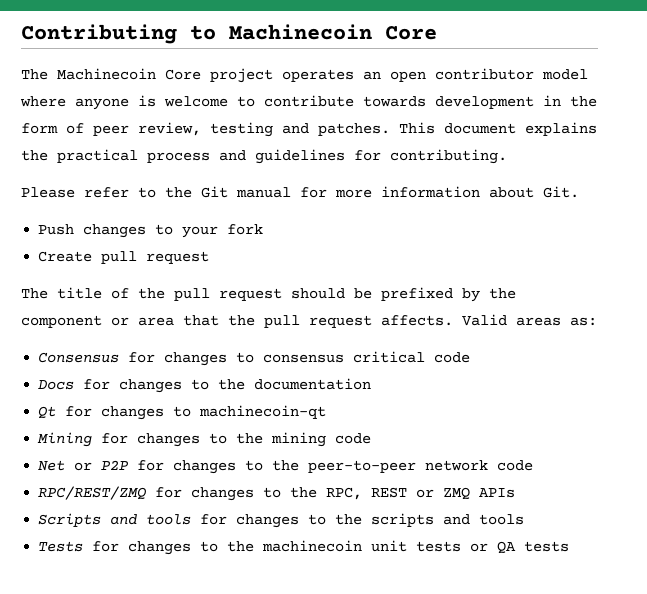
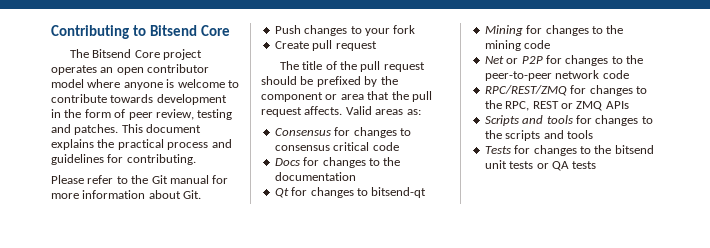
- Contributing to Machinecoin Core
+ Contributing to Bitsend Core
- The Machinecoin Core project operates an open contributor model where anyone is welcome to contribute towards development in the form of peer review, testing and patches.
+ The Bitsend Core project operates an open contributor model where anyone is welcome to contribute towards development in the form of peer review, testing and patches.
- Qt for changes to machinecoin-qt
+ Qt for changes to bitsend-qt
- Tests for changes to the machinecoin unit tests or QA tests
+ Tests for changes to the bitsend unit tests or QA tests

